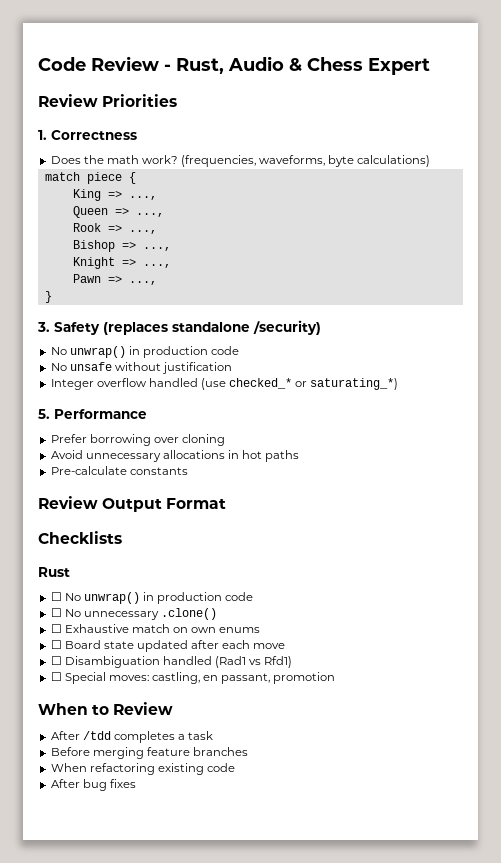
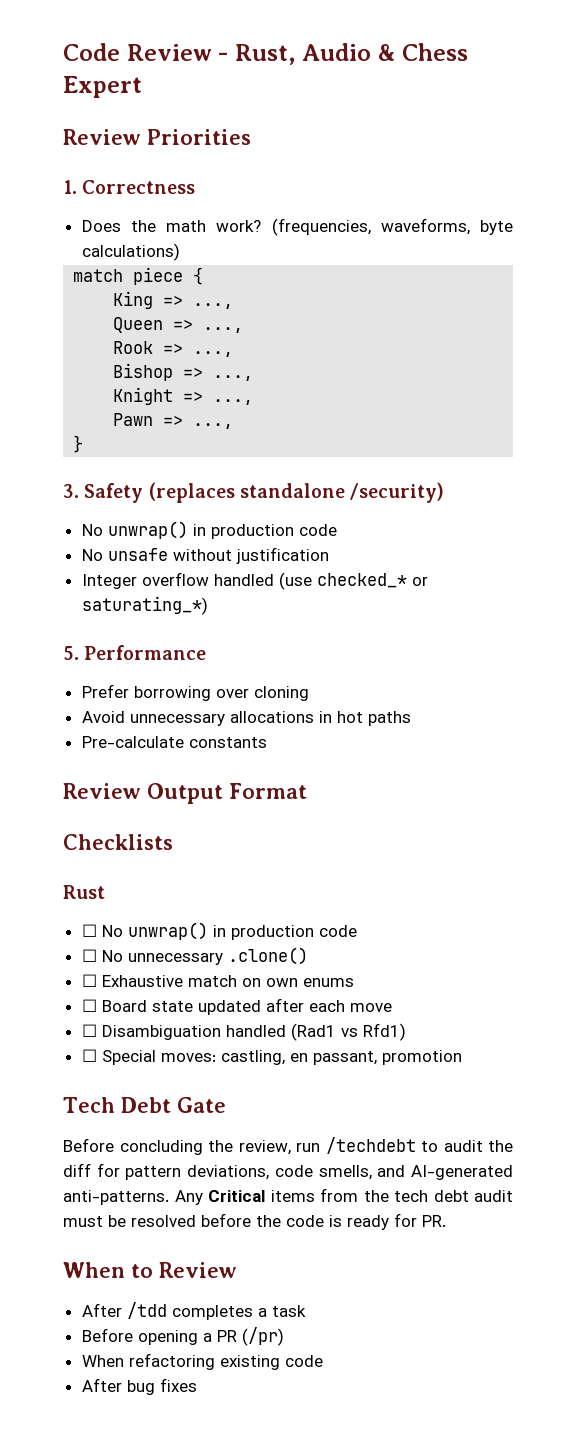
+ Tech Debt Gate
+ Before concluding the review, run /techdebt to audit the diff for pattern deviations, code smells, and AI-generated anti-patterns. Any Critical items from the tech debt audit must be resolved before the code is ready for PR.
- Before merging feature branches
+ Before opening a PR (/pr)

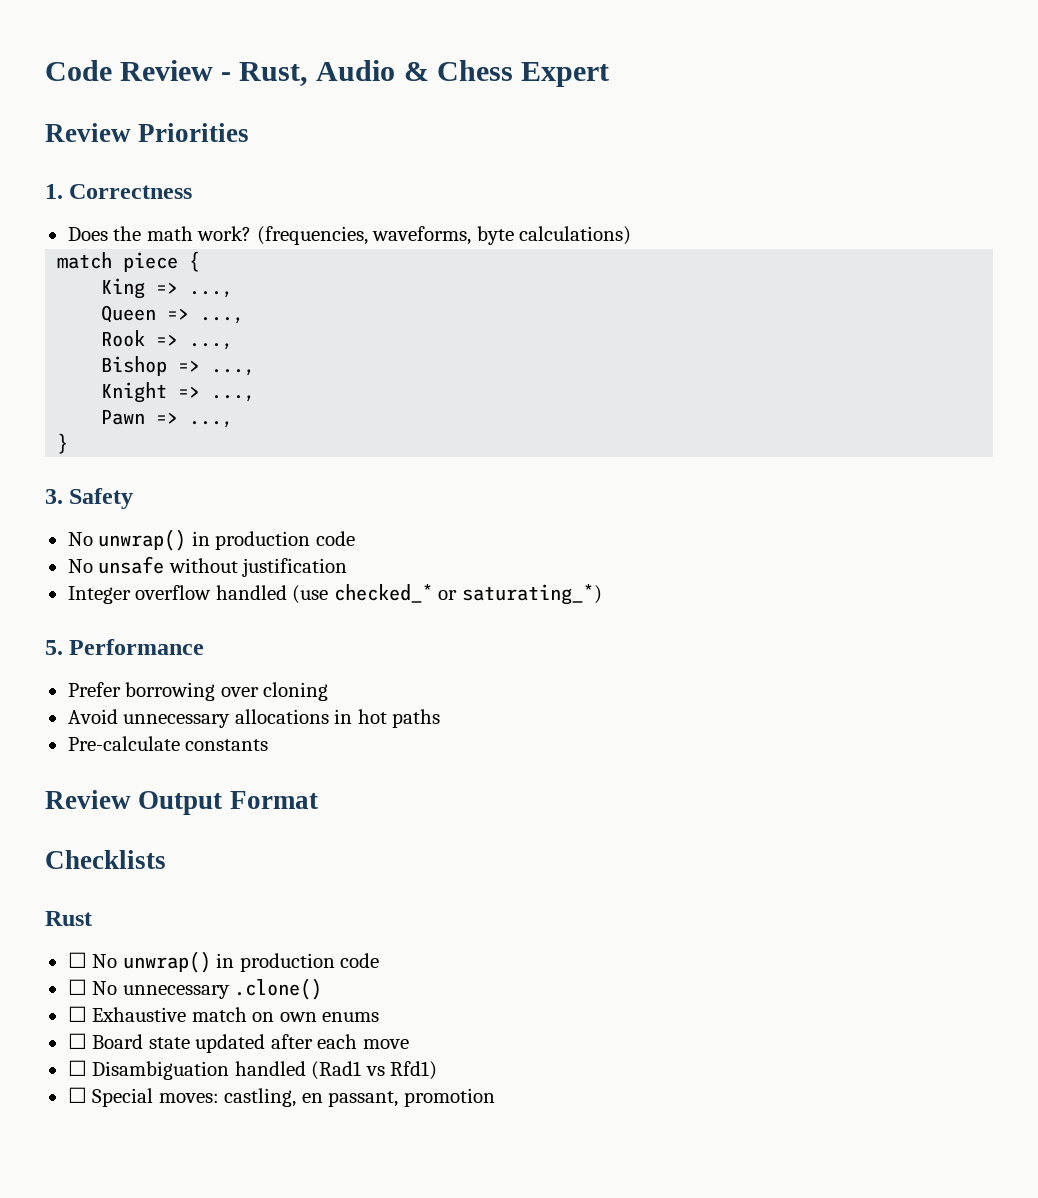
- 3. Safety (replaces standalone /security)
+ 3. Safety
- Tech Debt Gate
- Before concluding the review, run /techdebt to audit the diff for pattern deviations, code smells, and AI-generated anti-patterns. Any Critical items from the tech debt audit must be resolved before the code is ready for PR.
- When to Review
- After /tdd completes a task
- Before opening a PR (/pr)
- When refactoring existing code
- After bug fixes

